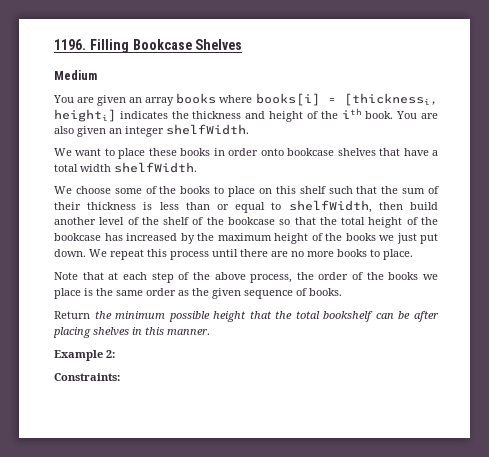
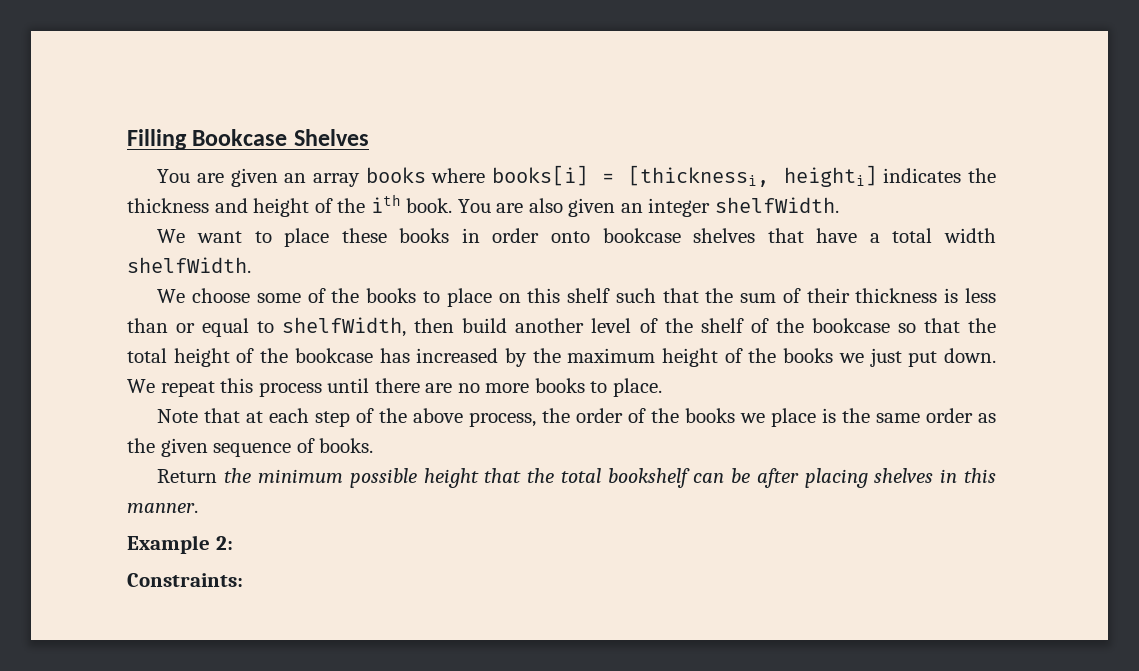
- 1196.
- Medium

